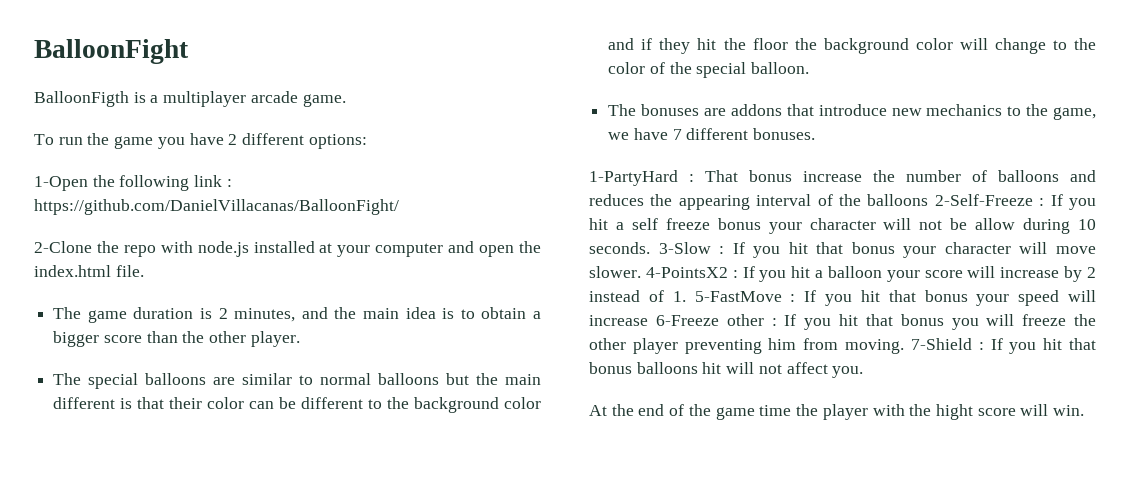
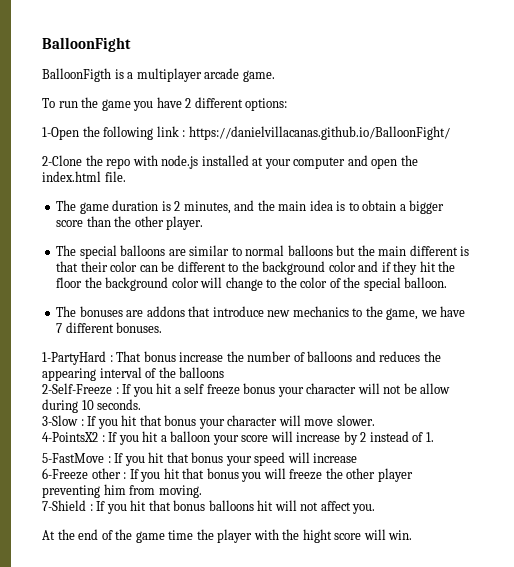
- 1-Open the following link : https://github.com/DanielVillacanas/BalloonFight/
+ 1-Open the following link : https://danielvillacanas.github.io/BalloonFight/
- That bonus increase the number of balloons and reduces the appearing interval of the balloons 2-Self-Freeze :
+ That bonus increase the number of balloons and reduces the appearing interval of the balloons
+ 2-Self-Freeze :
- If you hit a self freeze bonus your character will not be allow during 10 seconds. 3-Slow :
+ If you hit a self freeze bonus your character will not be allow during 10 seconds.
+ 3-Slow :
- If you hit that bonus your character will move slower. 4-PointsX2 :
+ If you hit that bonus your character will move slower.
+ 4-PointsX2 :
- If you hit a balloon your score will increase by 2 instead of 1. 5-FastMove :
+ If you hit a balloon your score will increase by 2 instead of 1.
+ 5-FastMove :
- If you hit that bonus your speed will increase 6-Freeze other :
+ If you hit that bonus your speed will increase
+ 6-Freeze other :
- If you hit that bonus you will freeze the other player preventing him from moving. 7-Shield :
+ If you hit that bonus you will freeze the other player preventing him from moving.
+ 7-Shield :

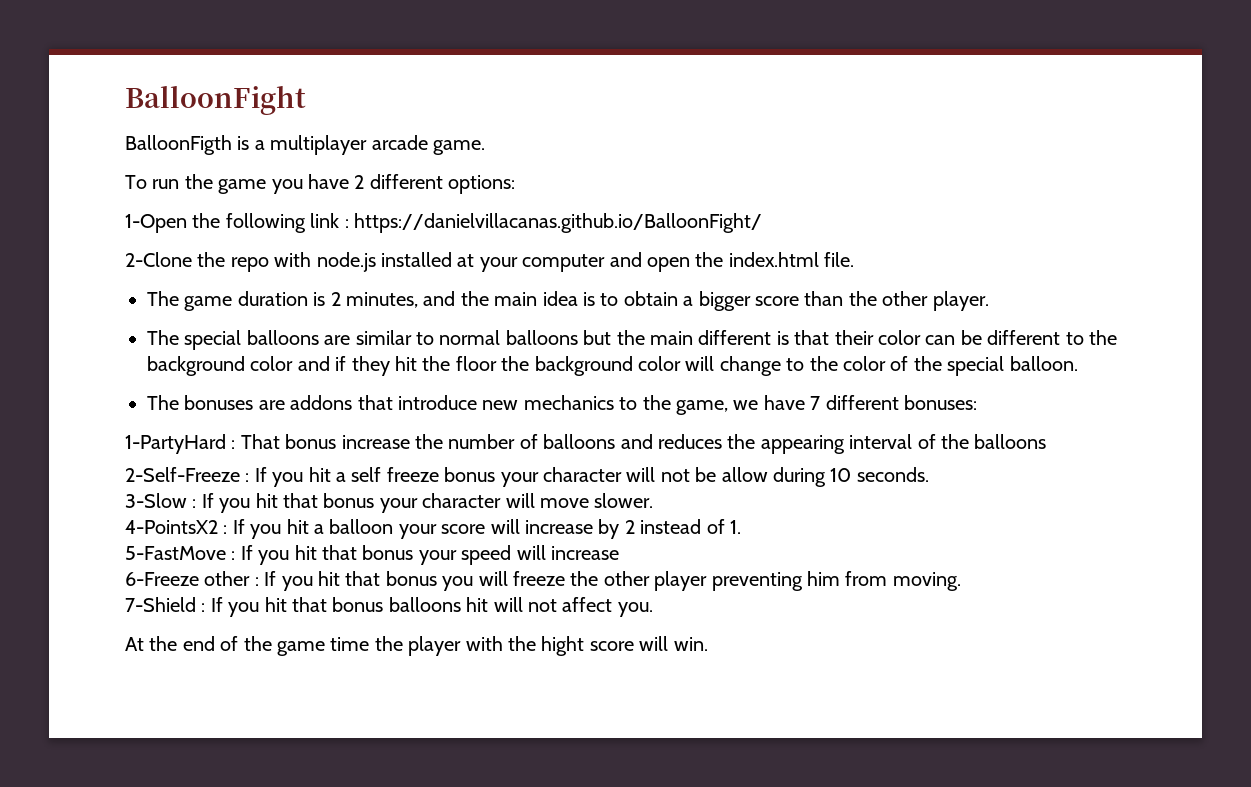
- The bonuses are addons that introduce new mechanics to the game, we have 7 different bonuses.
+ The bonuses are addons that introduce new mechanics to the game, we have 7 different bonuses:

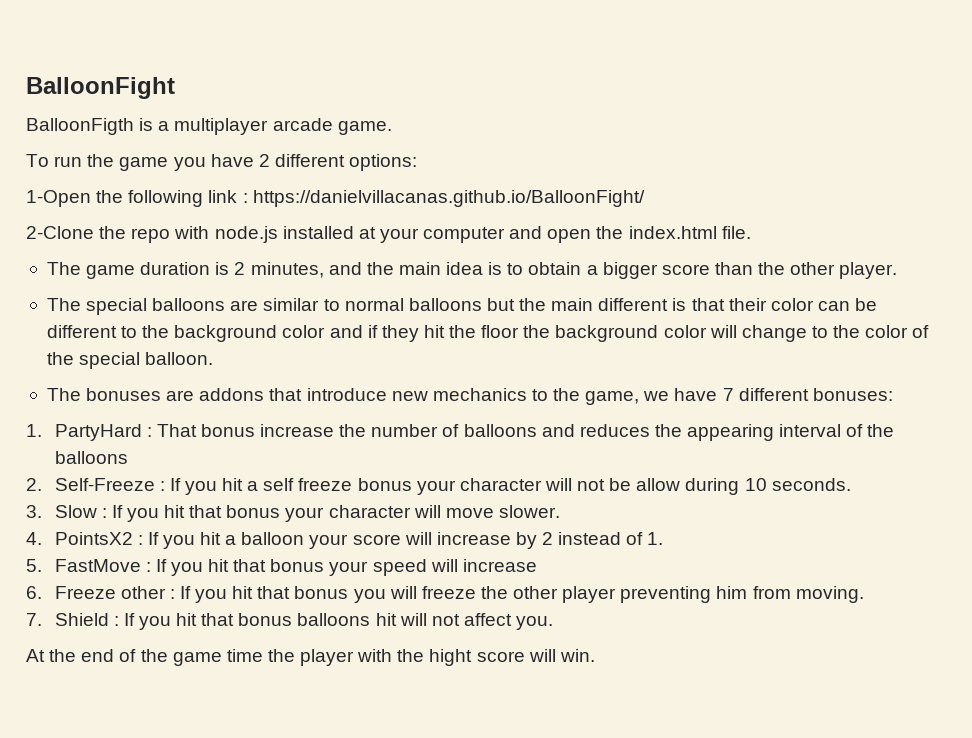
- 1-PartyHard : That bonus increase the number of balloons and reduces the appearing interval of the balloons
+ 1. PartyHard : That bonus increase the number of balloons and reduces the appearing interval of the balloons
- 2-Self-Freeze : If you hit a self freeze bonus your character will not be allow during 10 seconds.
+ 2. Self-Freeze : If you hit a self freeze bonus your character will not be allow during 10 seconds.
- 3-Slow : If you hit that bonus your character will move slower.
+ 3. Slow : If you hit that bonus your character will move slower.
- 4-PointsX2 : If you hit a balloon your score will increase by 2 instead of 1.
+ 4. PointsX2 : If you hit a balloon your score will increase by 2 instead of 1.
- 5-FastMove : If you hit that bonus your speed will increase
+ 5. FastMove : If you hit that bonus your speed will increase
- 6-Freeze other : If you hit that bonus you will freeze the other player preventing him from moving.
+ 6. Freeze other : If you hit that bonus you will freeze the other player preventing him from moving.
- 7-Shield : If you hit that bonus balloons hit will not affect you.
+ 7. Shield : If you hit that bonus balloons hit will not affect you.

